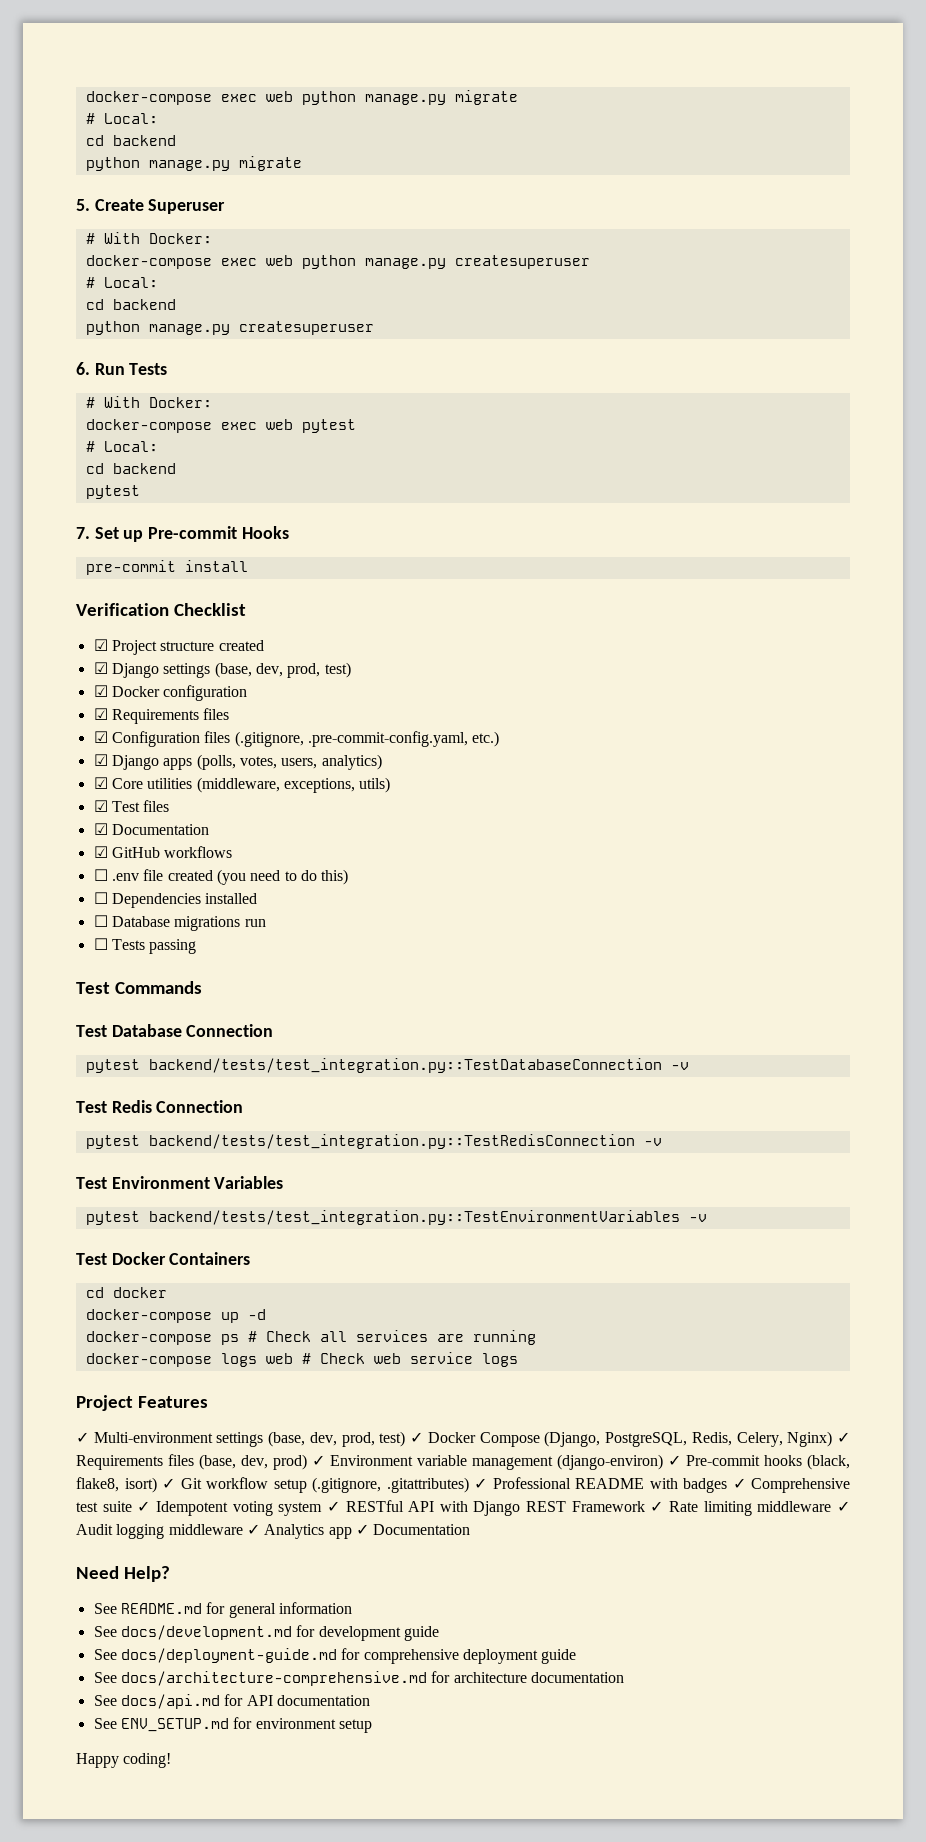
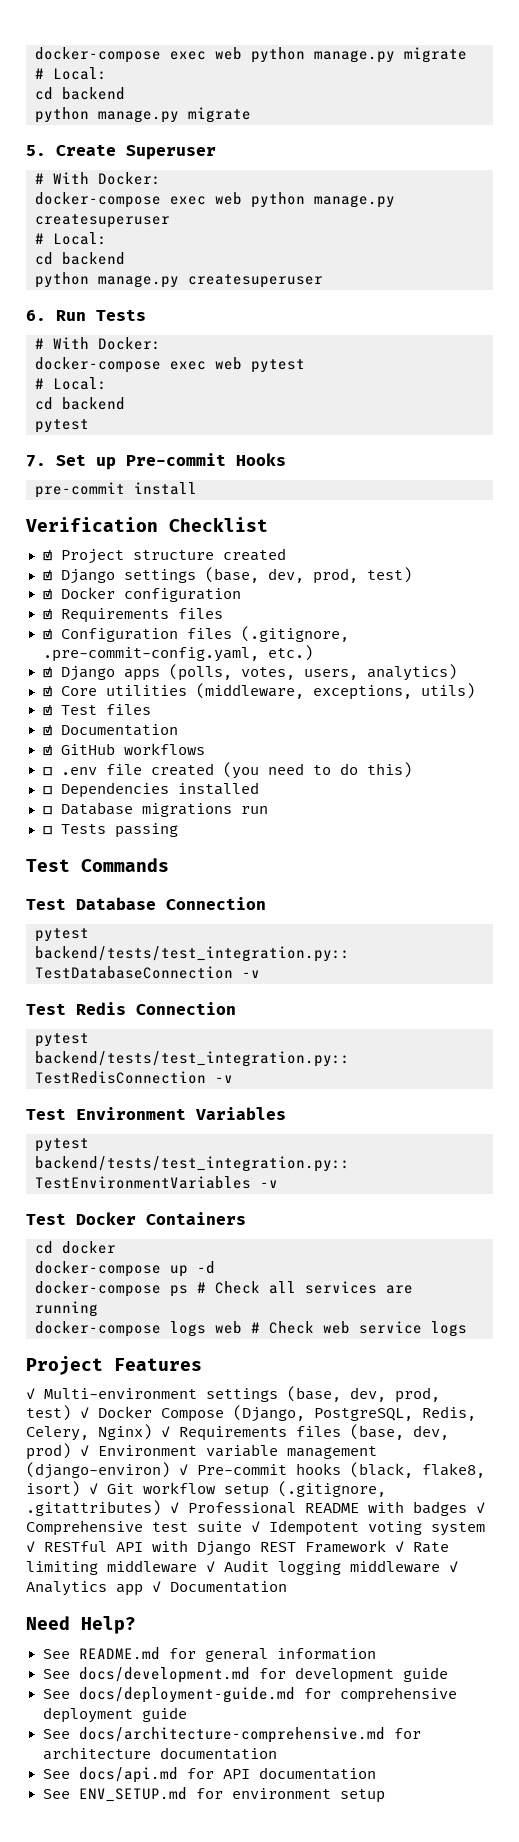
- Happy coding!

